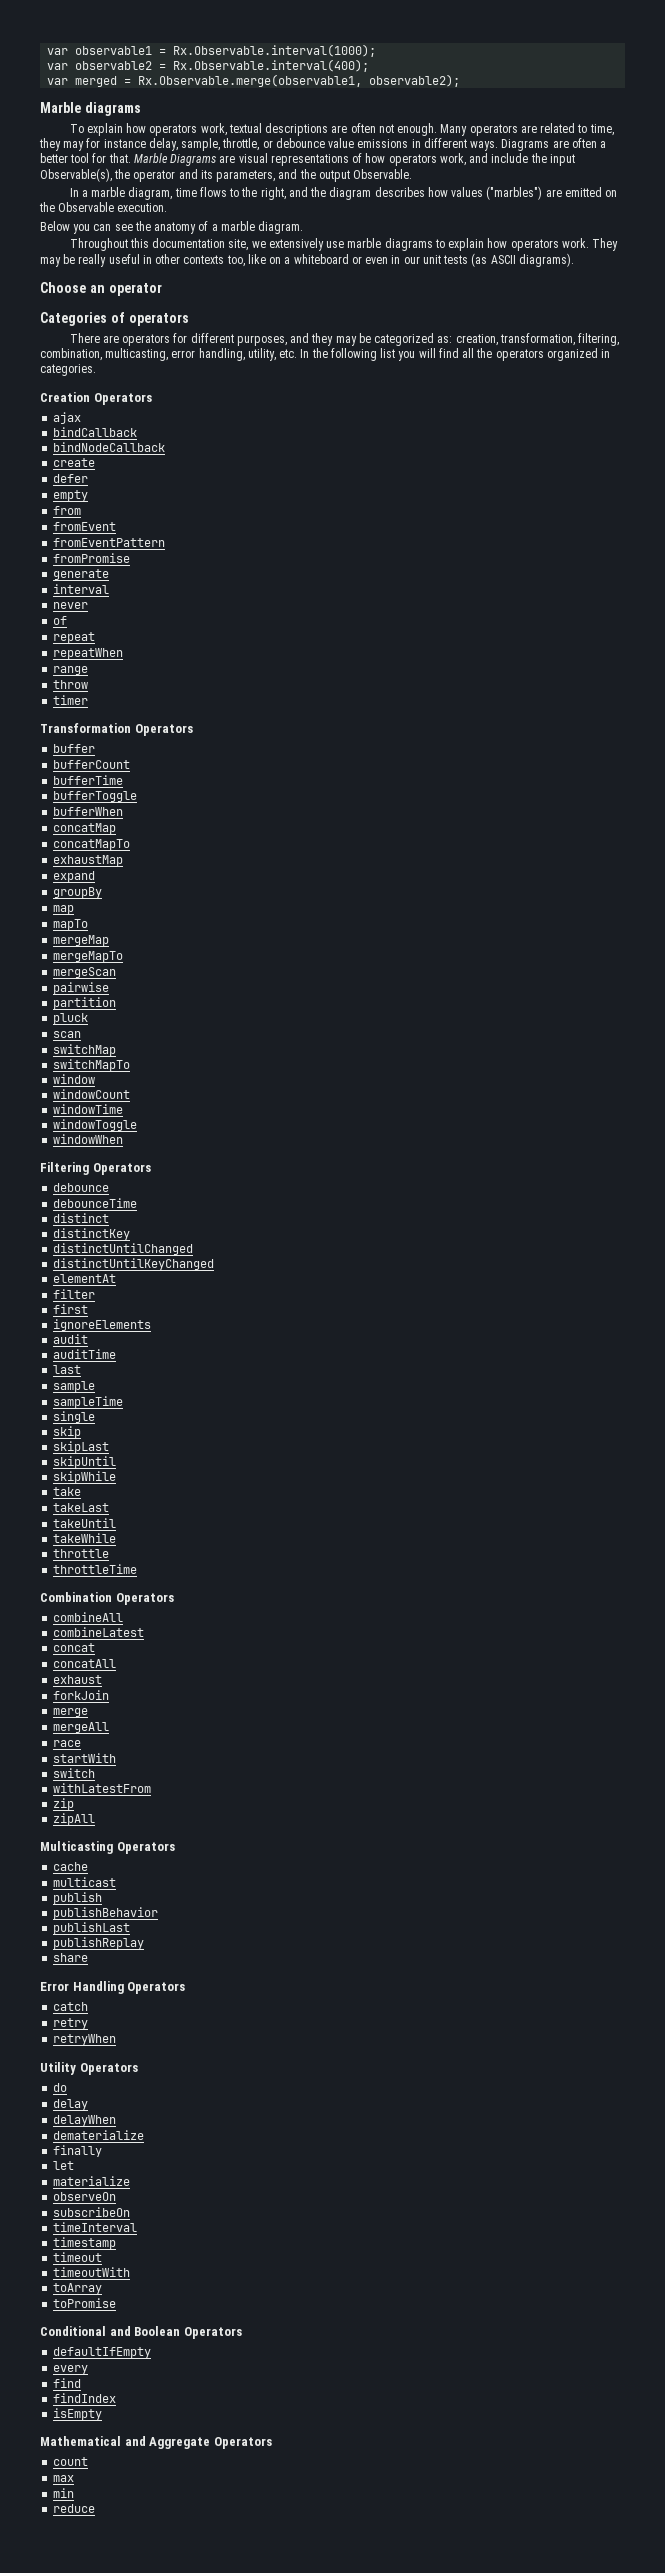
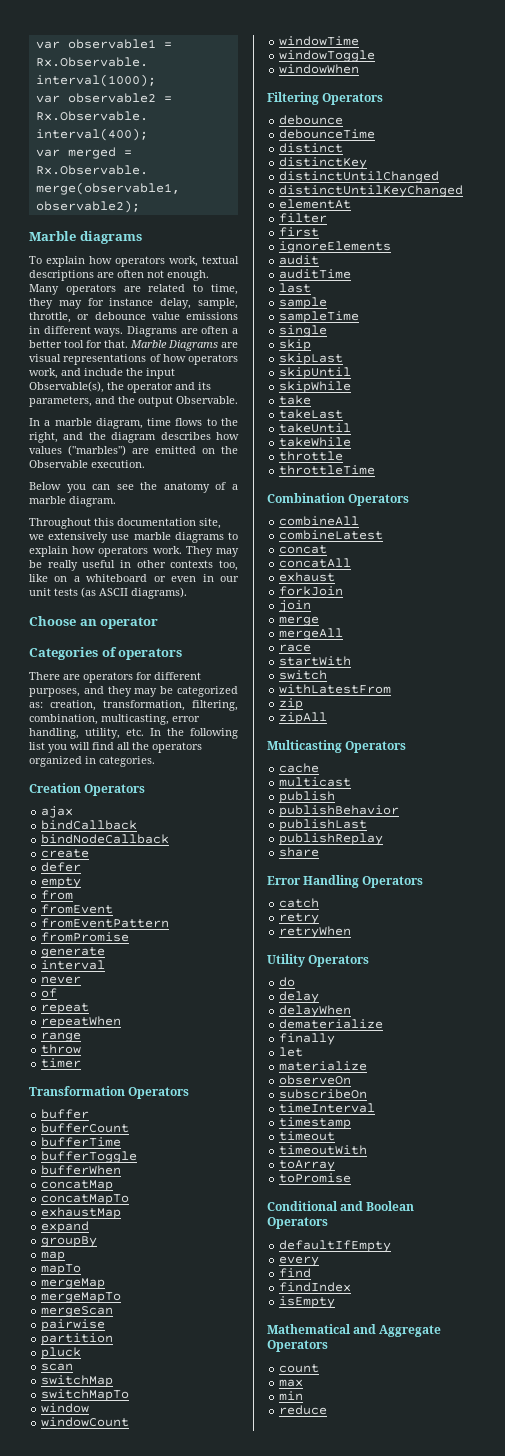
+ join

